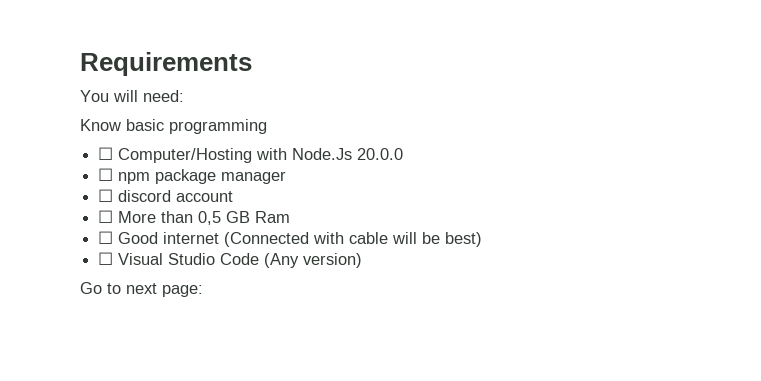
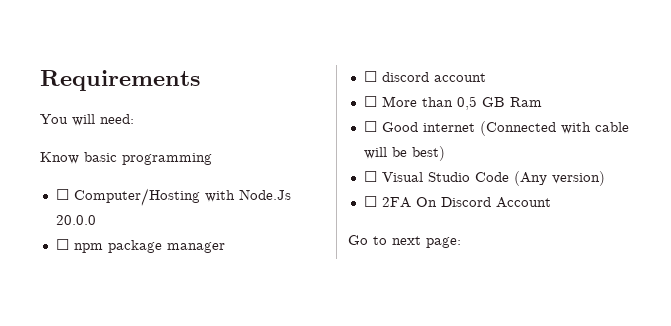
+ ☐ 2FA On Discord Account

